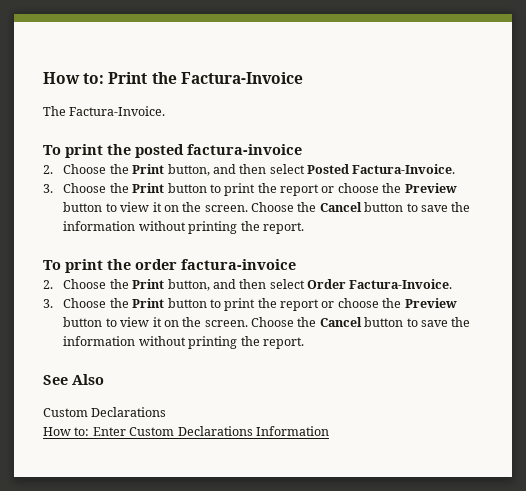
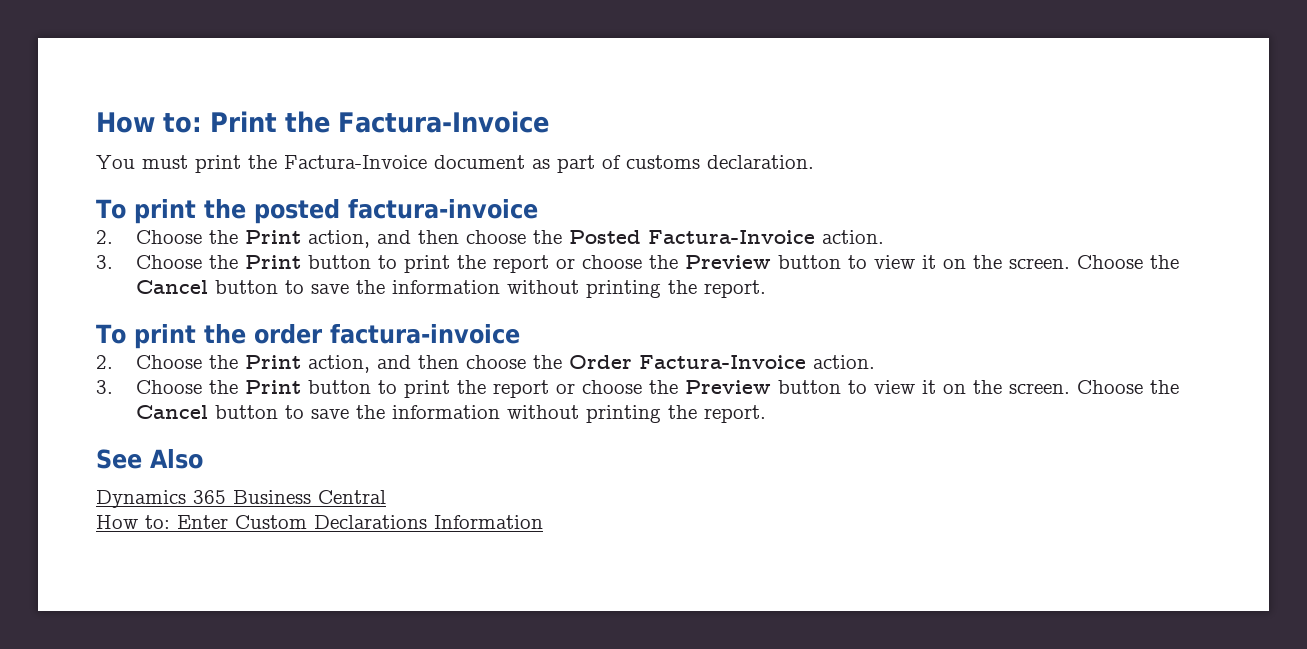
- The Factura-Invoice.
+ You must print the Factura-Invoice document as part of customs declaration.
- 2. Choose the Print button, and then select Posted Factura-Invoice.
+ 2. Choose the Print action, and then choose the Posted Factura-Invoice action.
- 2. Choose the Print button, and then select Order Factura-Invoice.
+ 2. Choose the Print action, and then choose the Order Factura-Invoice action.
  See Also
- Custom Declarations
+ Dynamics 365 Business Central

